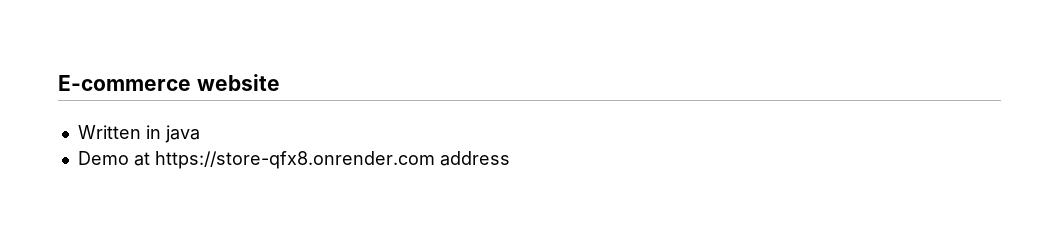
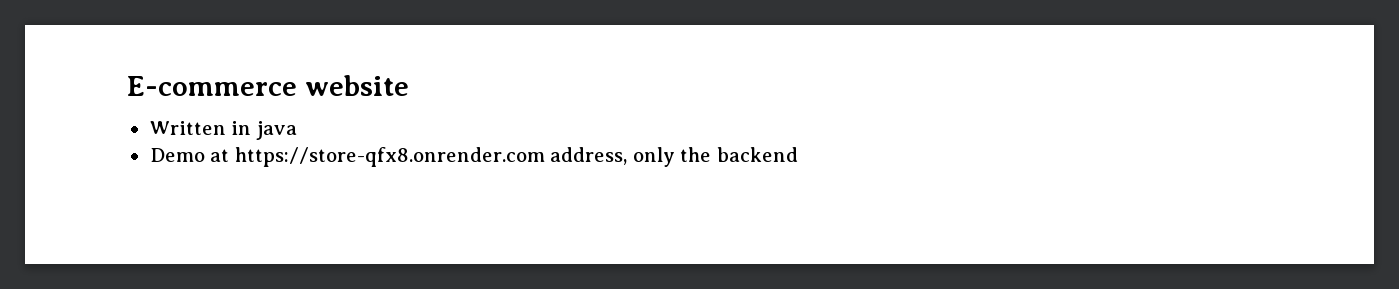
- Demo at https://store-qfx8.onrender.com address
+ Demo at https://store-qfx8.onrender.com address, only the backend

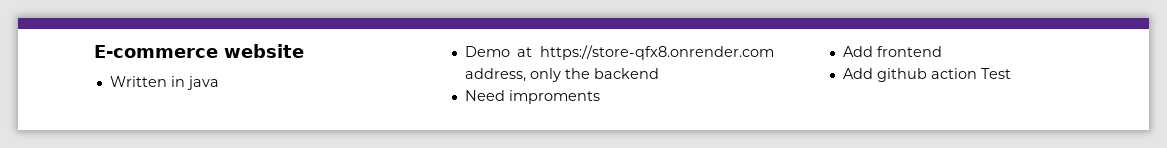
+ Need improments
+ Add frontend
+ Add github action Test

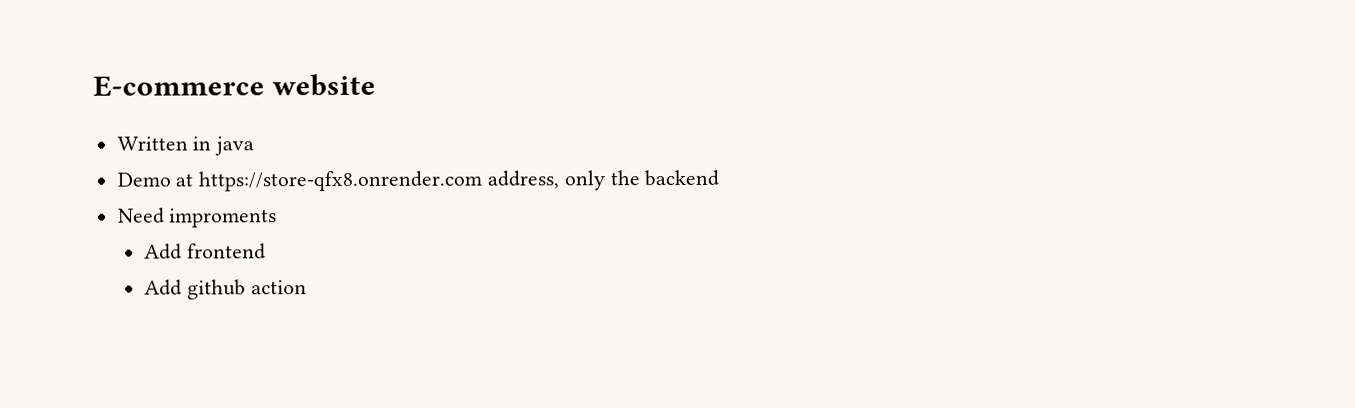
- Add github action Test
+ Add github action

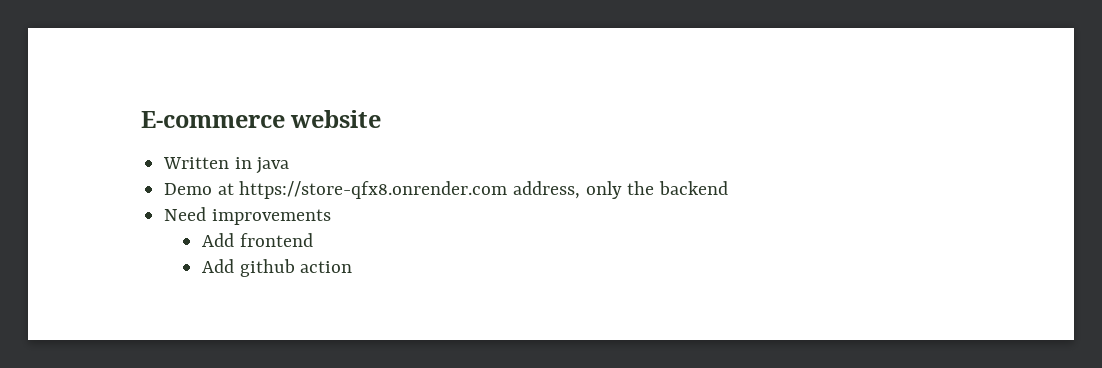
- Need improments
+ Need improvements

